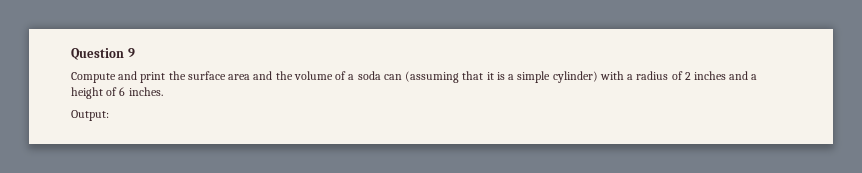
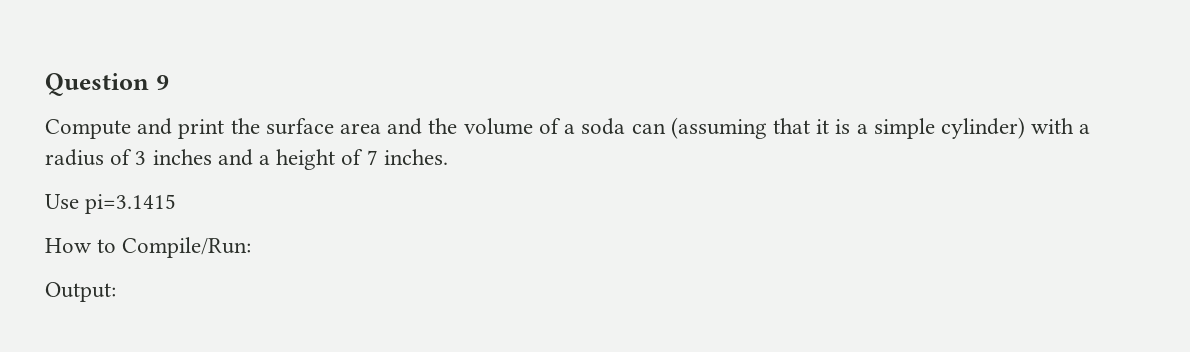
- Compute and print the surface area and the volume of a soda can (assuming that it is a simple cylinder) with a radius of 2 inches and a height of 6 inches.
+ Compute and print the surface area and the volume of a soda can (assuming that it is a simple cylinder) with a radius of 3 inches and a height of 7 inches.
+ Use pi=3.1415
+ How to Compile/Run:

